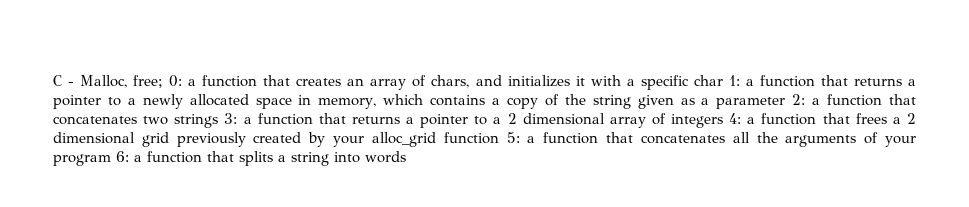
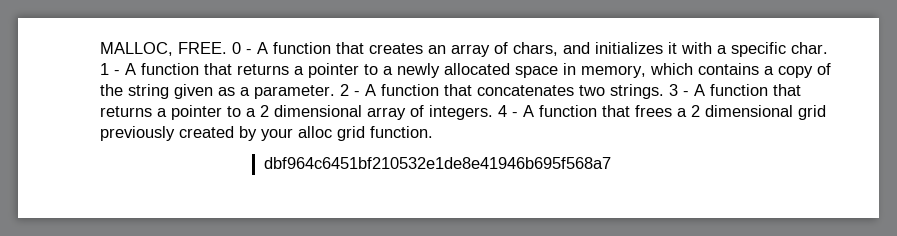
- C - Malloc, free; 0: a function that creates an array of chars, and initializes it with a specific char 1: a function that returns a pointer to a newly allocated space in memory, which contains a copy of the string given as a parameter 2: a function that concatenates two strings 3: a function that returns a pointer to a 2 dimensional array of integers 4: a function that frees a 2 dimensional grid previously created by your alloc_grid function 5: a function that concatenates all the arguments of your program 6: a function that splits a string into words
+ MALLOC, FREE. 0 - A function that creates an array of chars, and initializes it with a specific char. 1 - A function that returns a pointer to a newly allocated space in memory, which contains a copy of the string given as a parameter. 2 - A function that concatenates two strings. 3 - A function that returns a pointer to a 2 dimensional array of integers. 4 - A function that frees a 2 dimensional grid previously created by your alloc grid function.
+ dbf964c6451bf210532e1de8e41946b695f568a7

